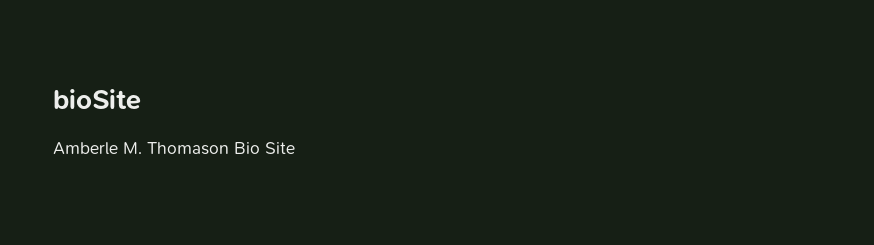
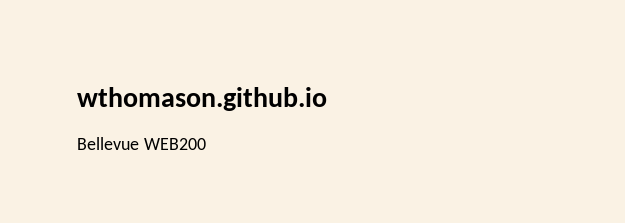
- bioSite
- Amberle M. Thomason Bio Site
+ wthomason.github.io
+ Bellevue WEB200

